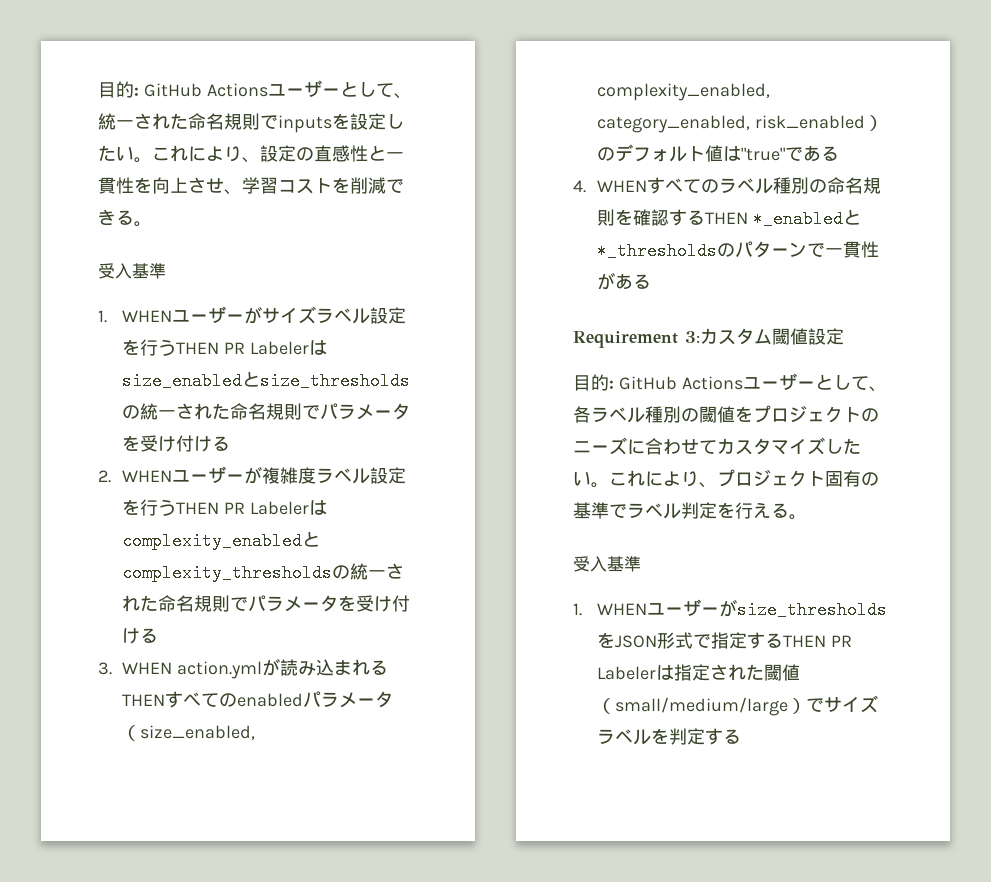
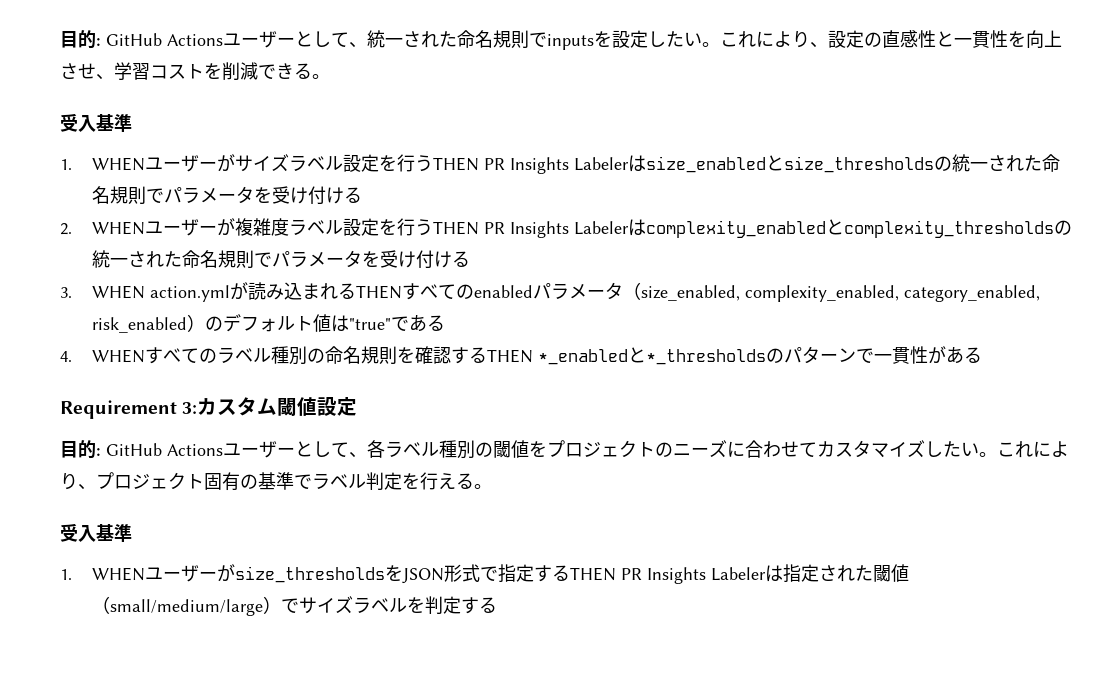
- 1. WHENユーザーがサイズラベル設定を行うTHEN PR Labelerはsize_enabledとsize_thresholdsの統一された命名規則でパラメータを受け付ける
+ 1. WHENユーザーがサイズラベル設定を行うTHEN PR Insights Labelerはsize_enabledとsize_thresholdsの統一された命名規則でパラメータを受け付ける
- 2. WHENユーザーが複雑度ラベル設定を行うTHEN PR Labelerはcomplexity_enabledとcomplexity_thresholdsの統一された命名規則でパラメータを受け付ける
+ 2. WHENユーザーが複雑度ラベル設定を行うTHEN PR Insights Labelerはcomplexity_enabledとcomplexity_thresholdsの統一された命名規則でパラメータを受け付ける
- 1. WHENユーザーがsize_thresholdsをJSON形式で指定するTHEN PR Labelerは指定された閾値（small/medium/large）でサイズラベルを判定する
+ 1. WHENユーザーがsize_thresholdsをJSON形式で指定するTHEN PR Insights Labelerは指定された閾値（small/medium/large）でサイズラベルを判定する

